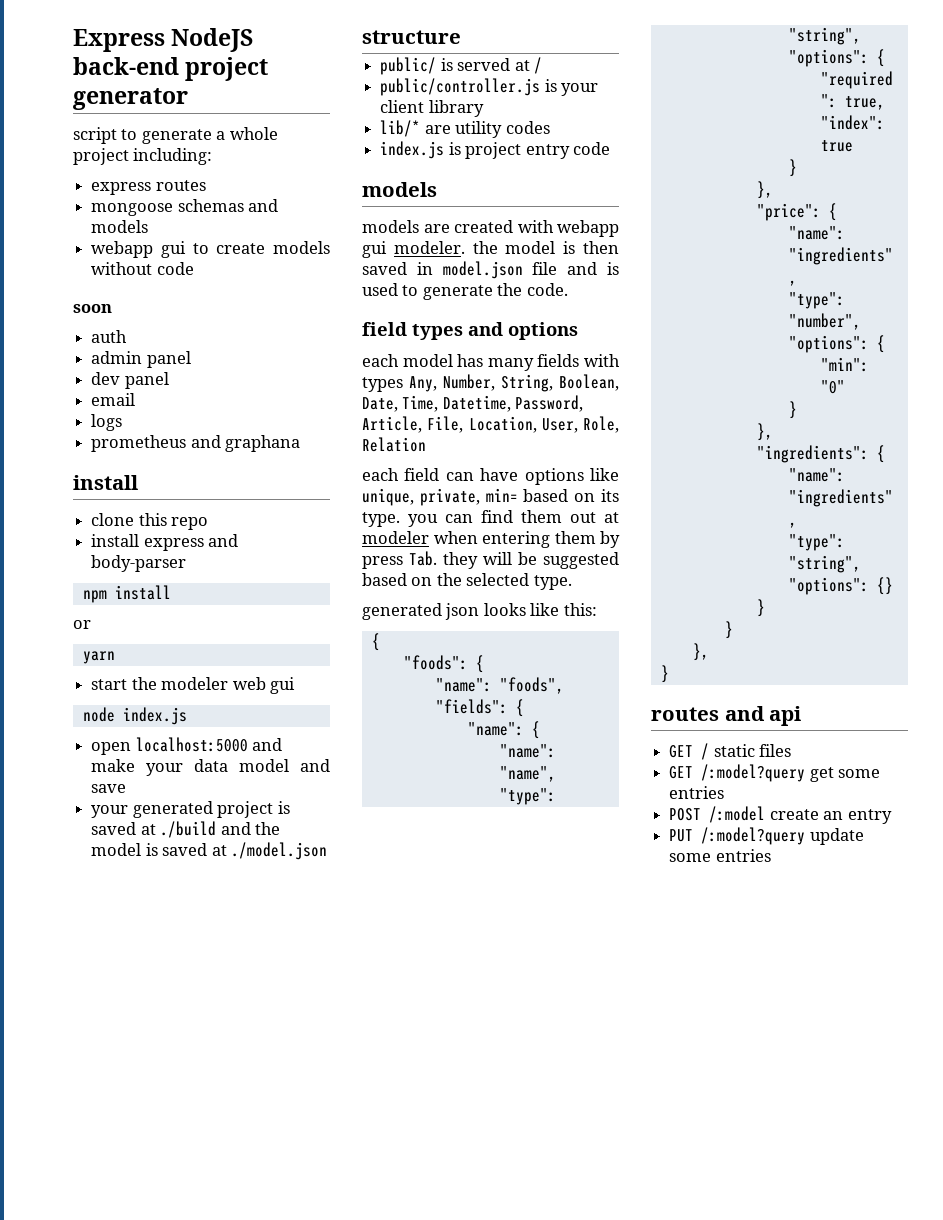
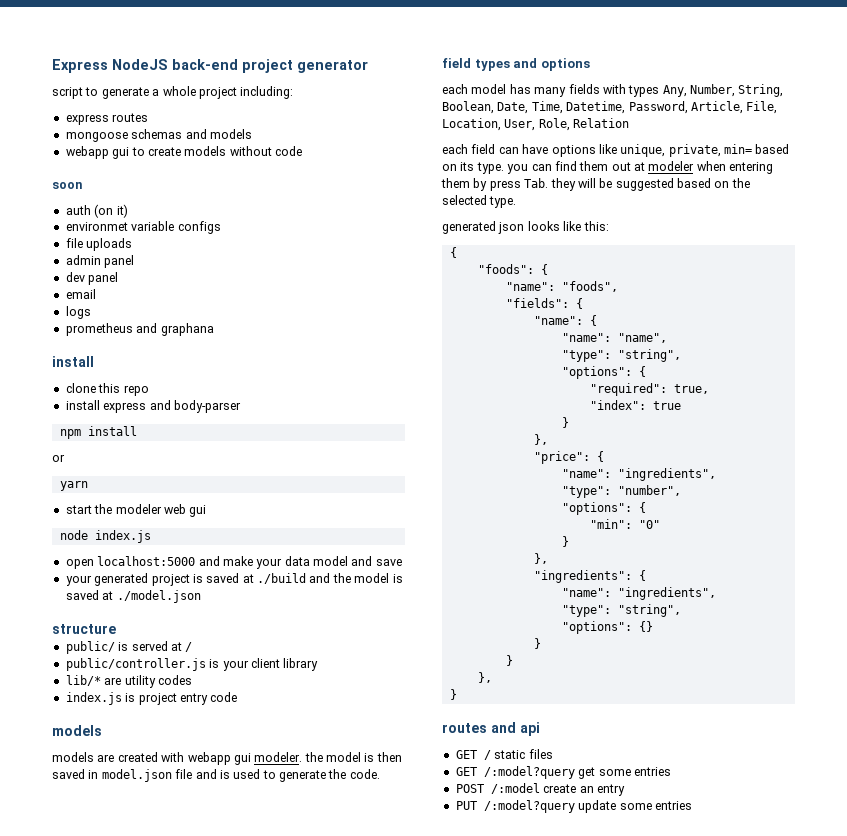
- auth
+ auth (on it)
+ environmet variable configs
+ file uploads

